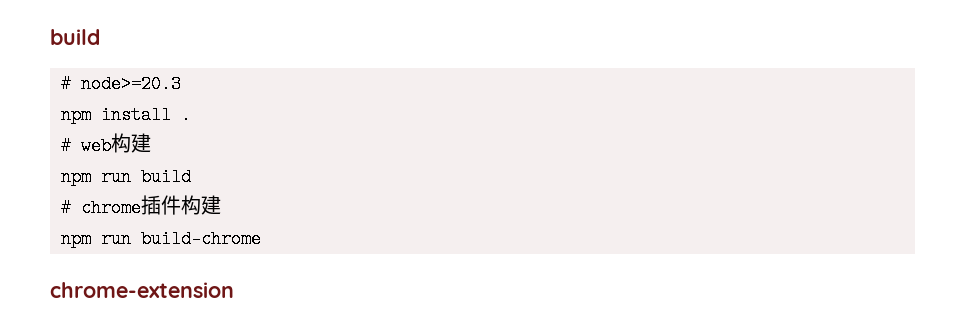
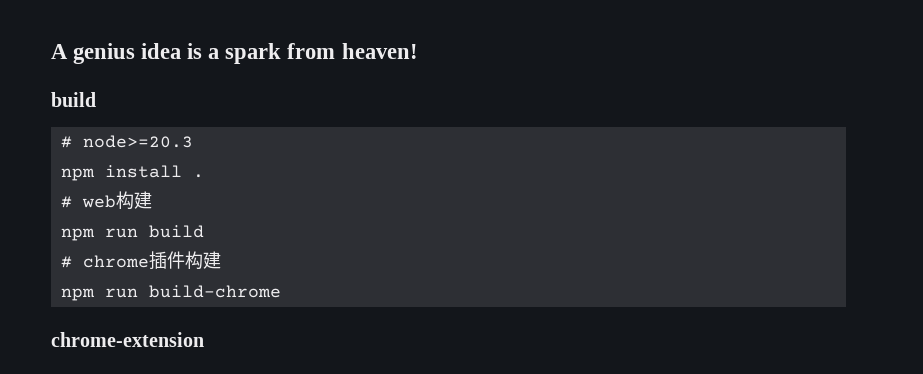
+ A genius idea is a spark from heaven!

